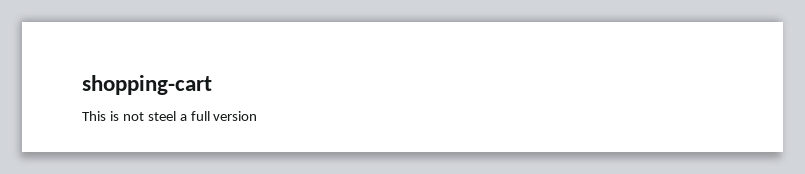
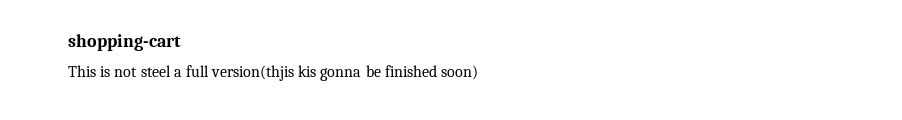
- This is not steel a full version
+ This is not steel a full version(thjis kis gonna be finished soon)

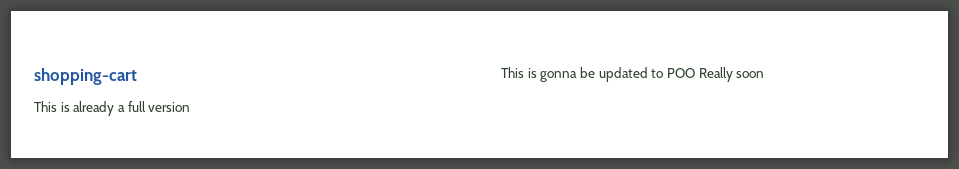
- This is not steel a full version(thjis kis gonna be finished soon)
+ This is already a full version
+ This is gonna be updated to POO Really soon

